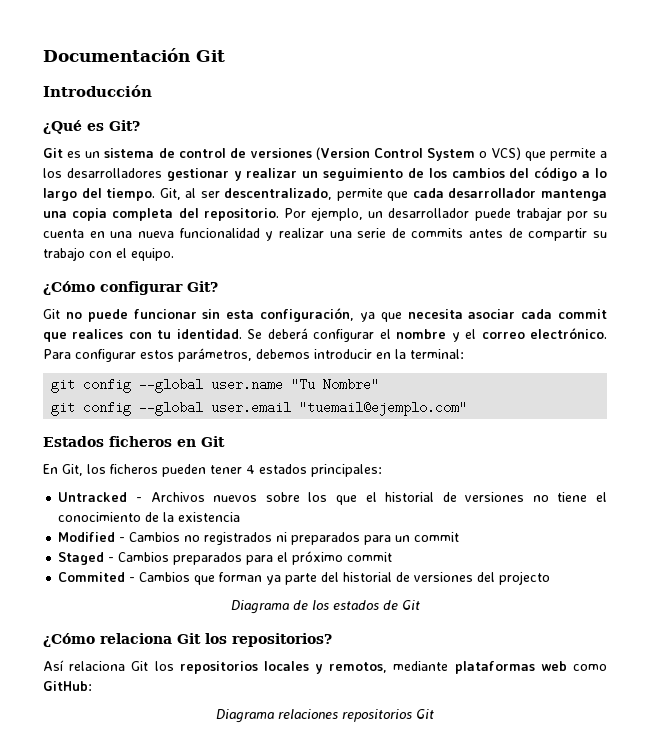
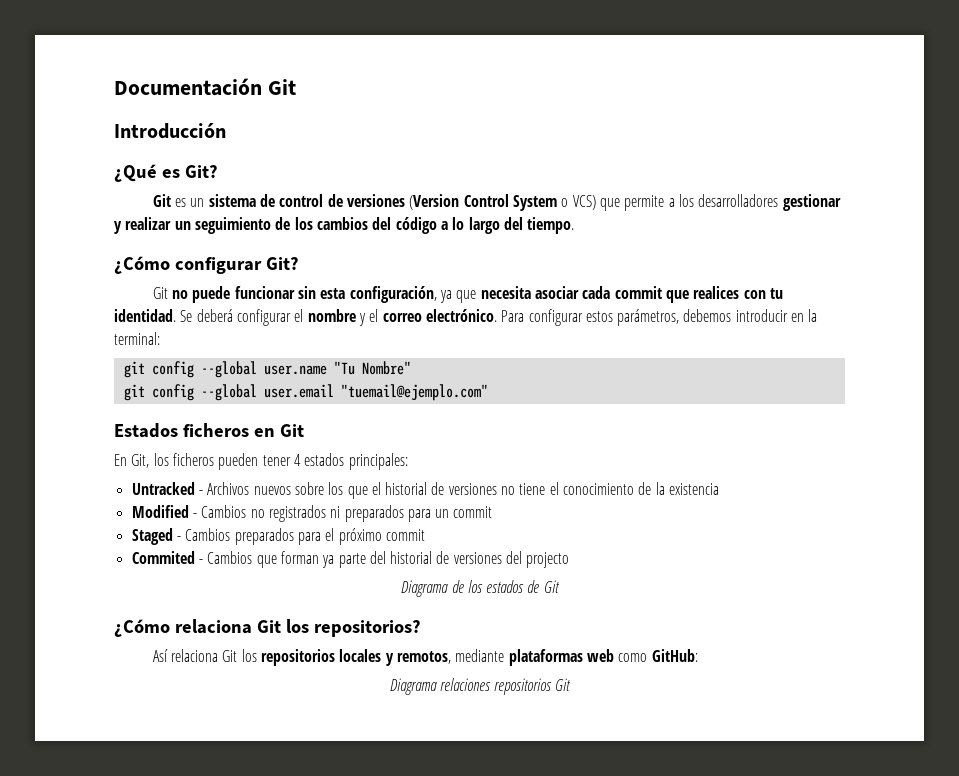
- Git, al ser descentralizado, permite que cada desarrollador mantenga una copia completa del repositorio. Por ejemplo, un desarrollador puede trabajar por su cuenta en una nueva funcionalidad y realizar una serie de commits antes de compartir su trabajo con el equipo.

